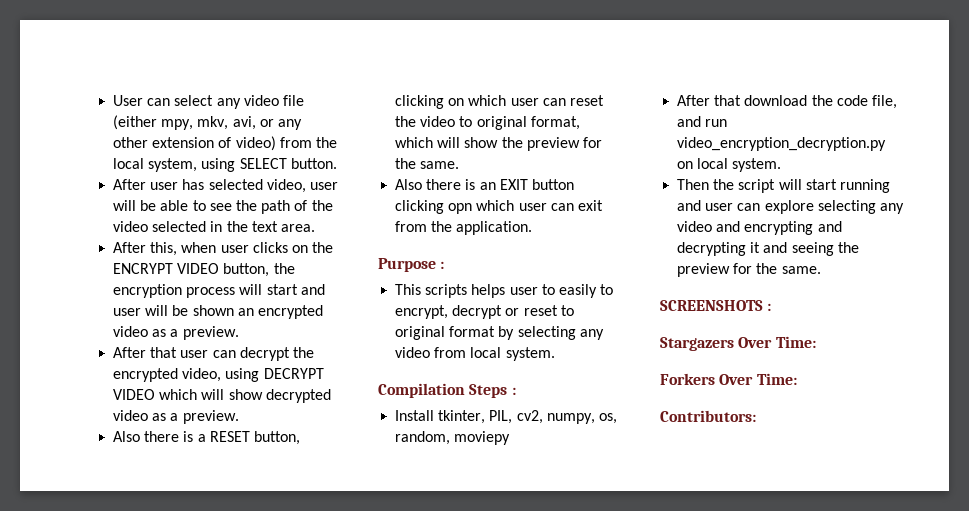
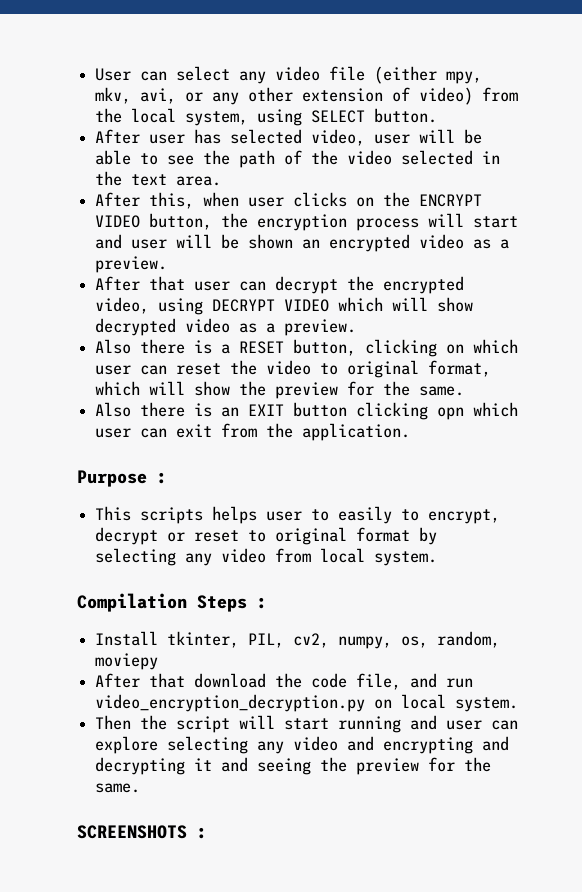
- Stargazers Over Time:
- Forkers Over Time:
- Contributors:

